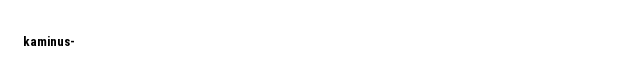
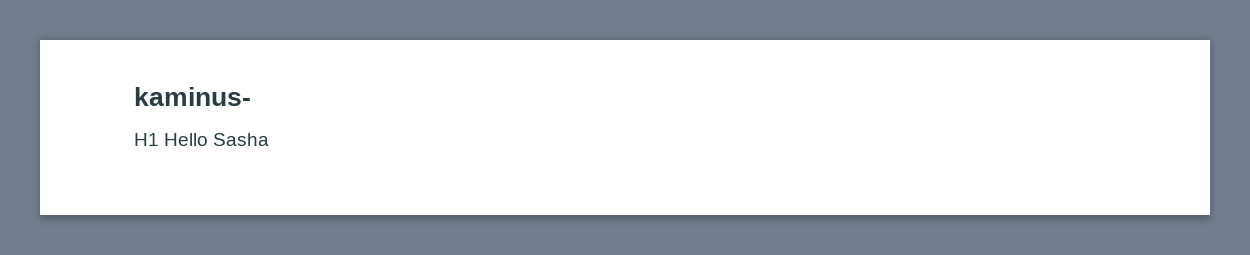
+ H1 Hello Sasha

